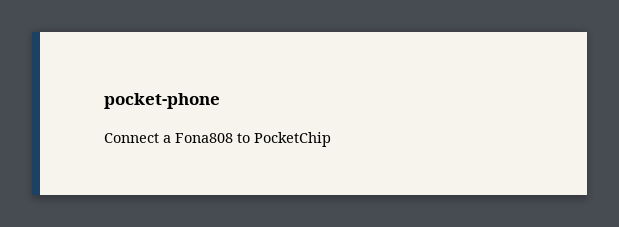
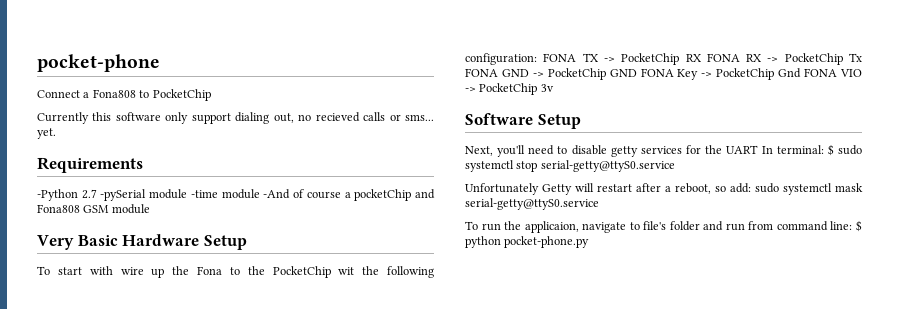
+ Currently this software only support dialing out, no recieved calls or sms... yet.
+ Requirements
+ -Python 2.7 -pySerial module -time module -And of course a pocketChip and Fona808 GSM module
+ Very Basic Hardware Setup
+ To start with wire up the Fona to the PocketChip wit the following configuration: FONA TX -> PocketChip RX FONA RX -> PocketChip Tx FONA GND -> PocketChip GND FONA Key -> PocketChip Gnd FONA VIO -> PocketChip 3v
+ Software Setup
+ Next, you'll need to disable getty services for the UART In terminal: $ sudo systemctl stop serial-getty@ttyS0.service
+ Unfortunately Getty will restart after a reboot, so add: sudo systemctl mask serial-getty@ttyS0.service
+ To run the applicaion, navigate to file's folder and run from command line: $ python pocket-phone.py

